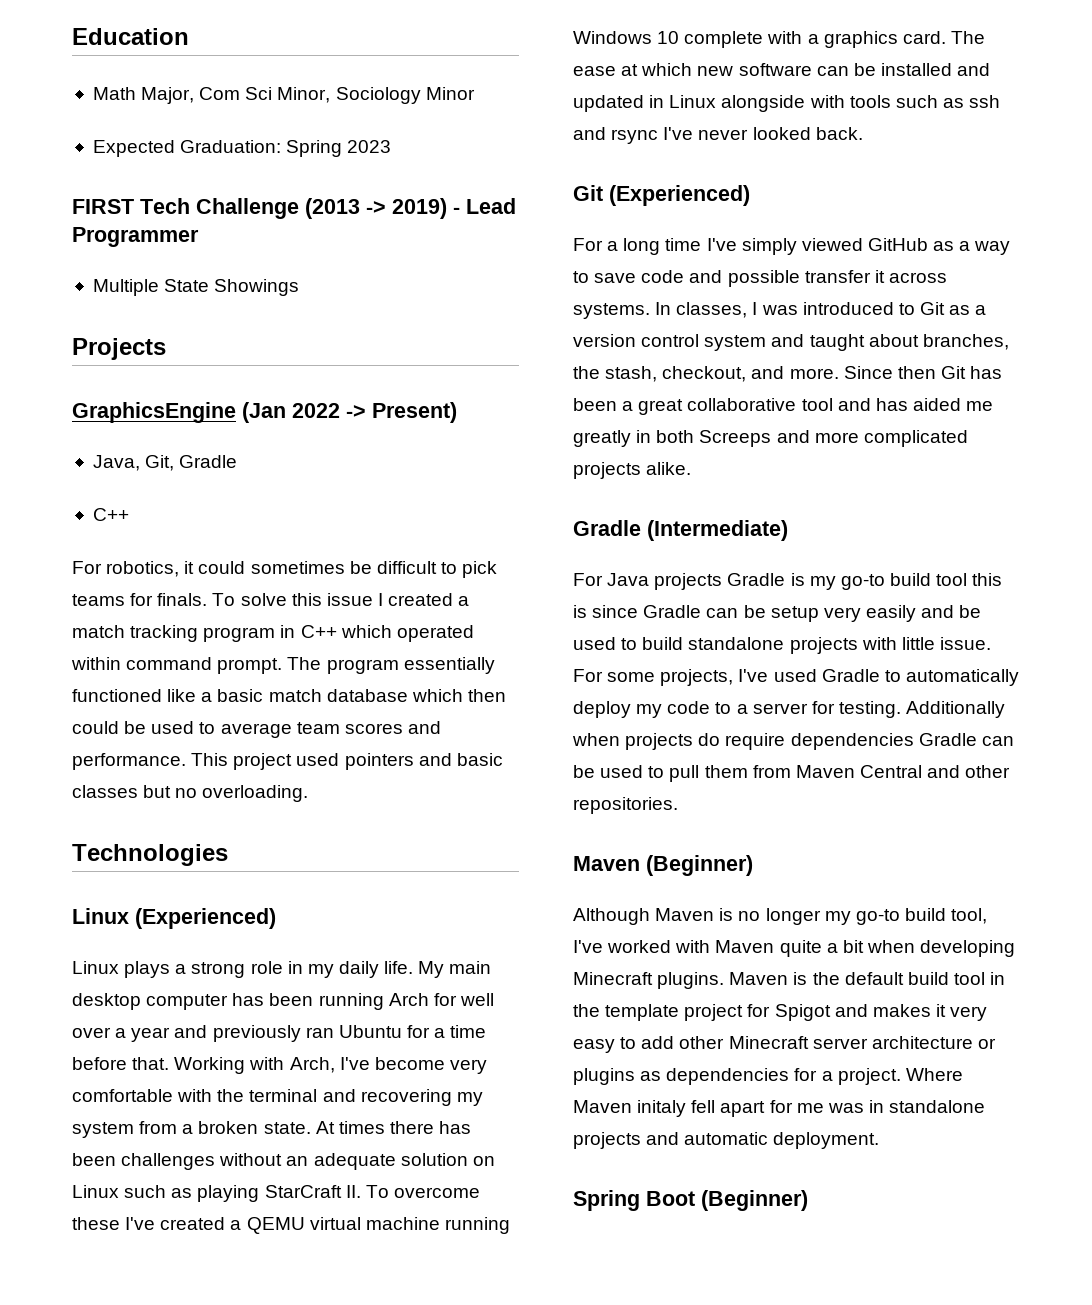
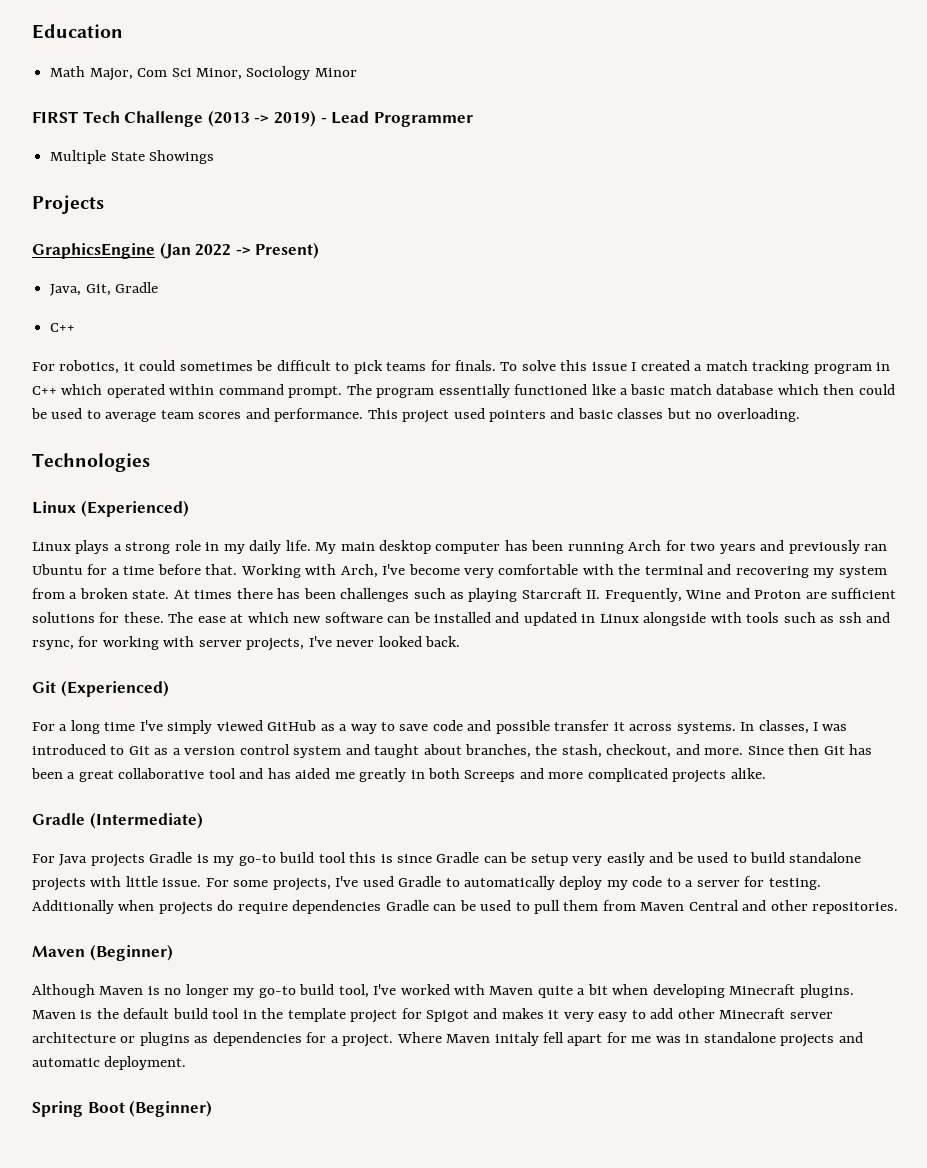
- Expected Graduation: Spring 2023
- My main desktop computer has been running Arch for well over a year and previously ran Ubuntu for a time before that.
+ My main desktop computer has been running Arch for two years and previously ran Ubuntu for a time before that.
- At times there has been challenges without an adequate solution on Linux such as playing StarCraft II. To overcome these I've created a QEMU virtual machine running Windows 10 complete with a graphics card.
+ At times there has been challenges such as playing Starcraft II. Frequently, Wine and Proton are sufficient solutions for these.
- The ease at which new software can be installed and updated in Linux alongside with tools such as ssh and rsync I've never looked back.
+ The ease at which new software can be installed and updated in Linux alongside with tools such as ssh and rsync, for working with server projects, I've never looked back.

